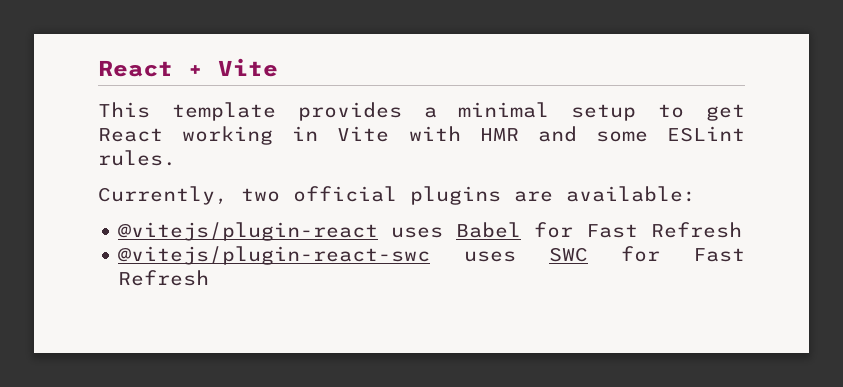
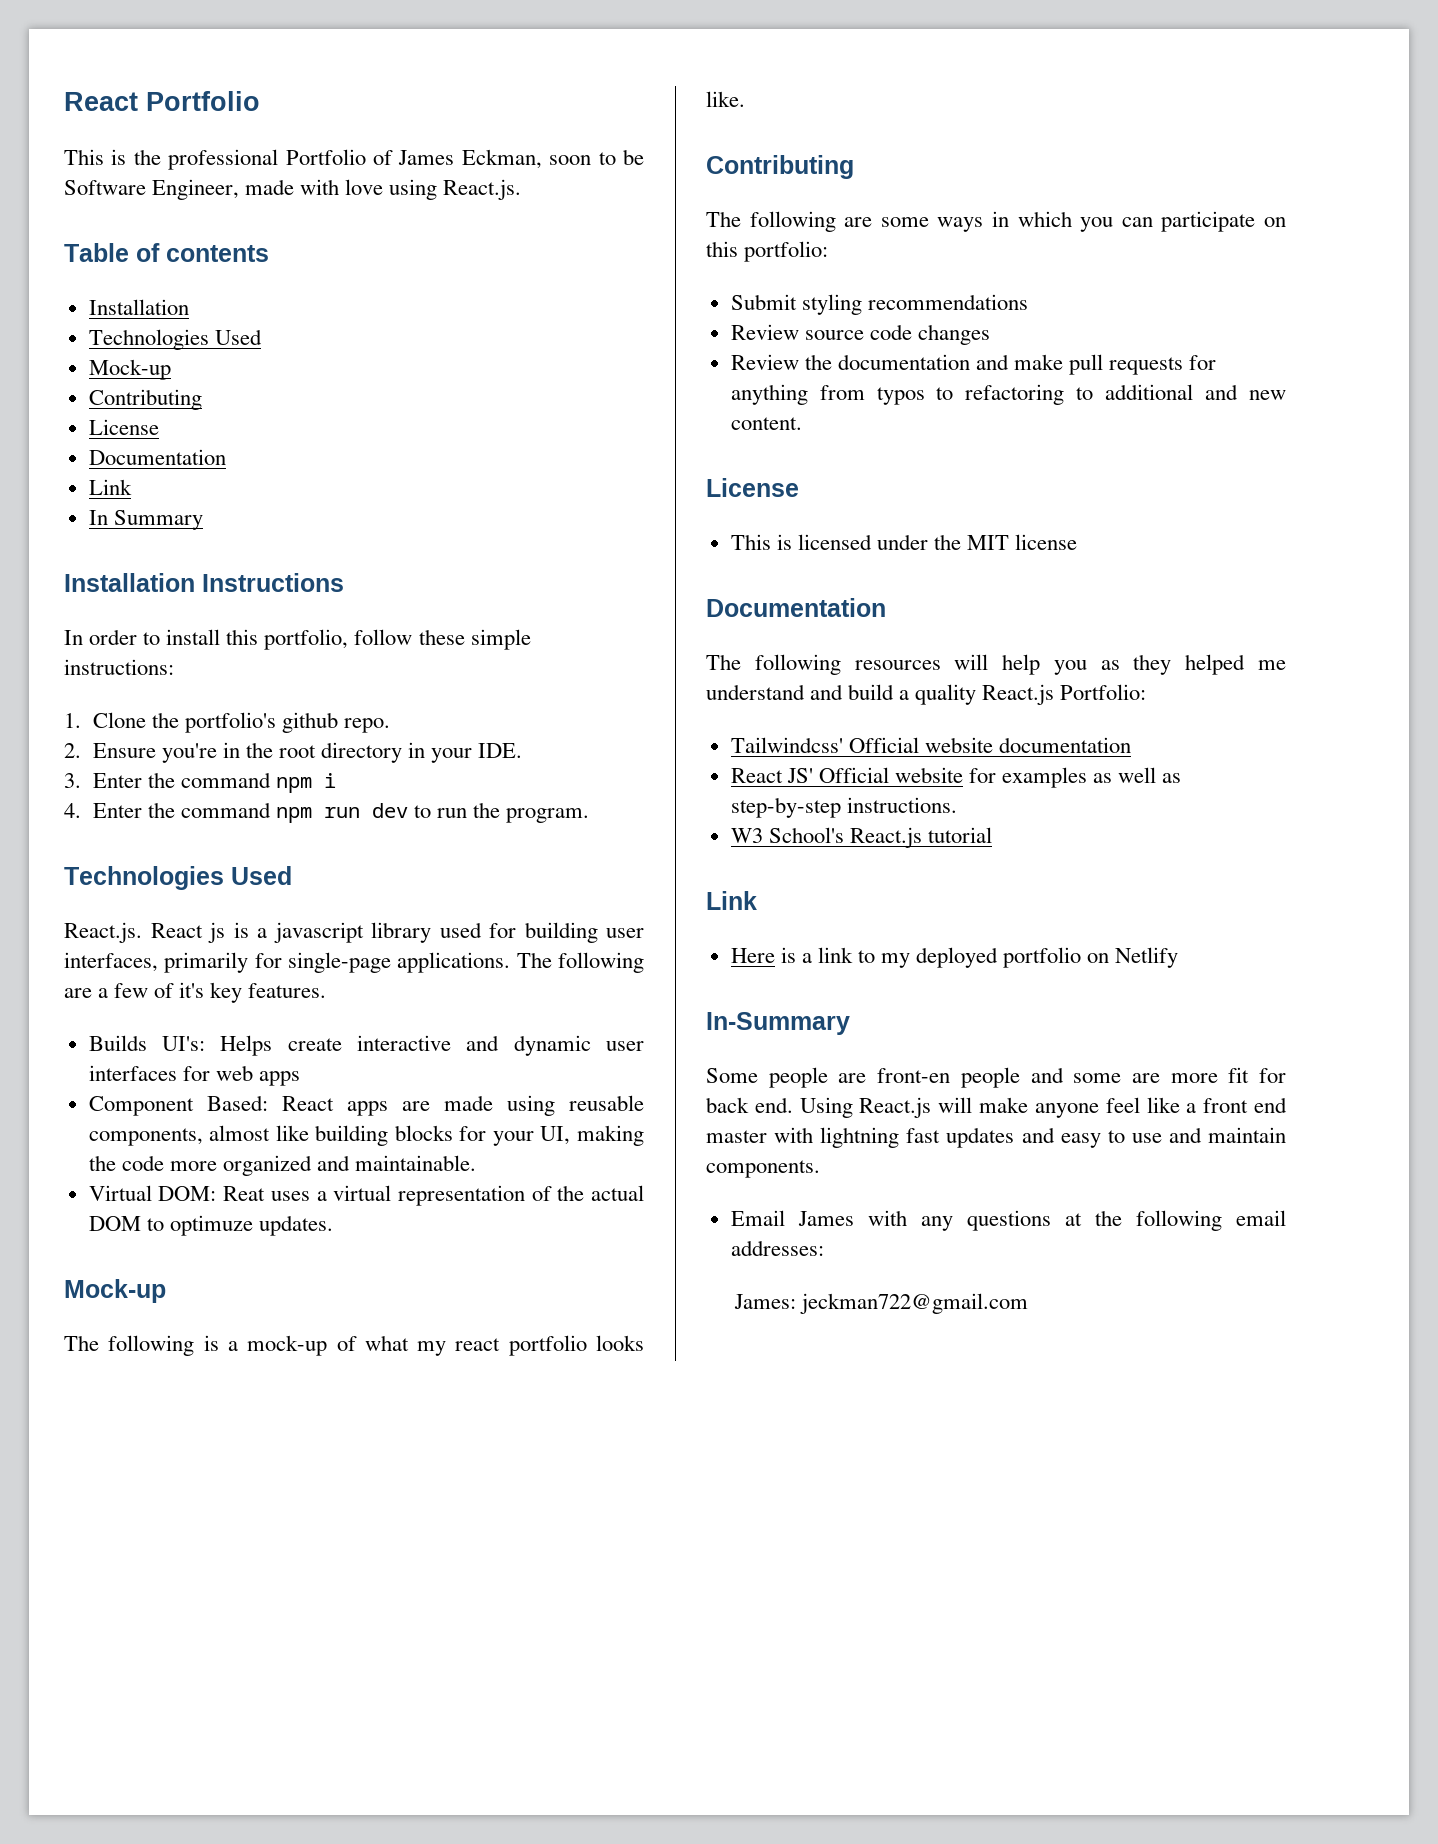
- React + Vite
- This template provides a minimal setup to get React working in Vite with HMR and some ESLint rules.
- Currently, two official plugins are available:
- @vitejs/plugin-react uses Babel for Fast Refresh
- @vitejs/plugin-react-swc uses SWC for Fast Refresh
+ React Portfolio
+ This is the professional Portfolio of James Eckman, soon to be Software Engineer, made with love using React.js.
+ Table of contents
+ Installation
+ Technologies Used
+ Mock-up
+ Contributing
+ License
+ Documentation
+ Link
+ In Summary
+ Installation Instructions
+ In order to install this portfolio, follow these simple instructions:
+ 1. Clone the portfolio's github repo.
+ 2. Ensure you're in the root directory in your IDE.
+ 3. Enter the command npm i
+ 4. Enter the command npm run dev to run the program.
+ Technologies Used
+ React.js. React js is a javascript library used for building user interfaces, primarily for single-page applications. The following are a few of it's key features.
+ Builds UI's: Helps create interactive and dynamic user interfaces for web apps
+ Component Based: React apps are made using reusable components, almost like building blocks for your UI, making the code more organized and maintainable.
+ Virtual DOM: Reat uses a virtual representation of the actual DOM to optimuze updates.
+ Mock-up
+ The following is a mock-up of what my react portfolio looks like.
+ Contributing
+ The following are some ways in which you can participate on this portfolio:
+ Submit styling recommendations
+ Review source code changes
+ Review the documentation and make pull requests for anything from typos to refactoring to additional and new content.
+ License
+ This is licensed under the MIT license
+ Documentation
+ The following resources will help you as they helped me understand and build a quality React.js Portfolio:
+ Tailwindcss' Official website documentation
+ React JS' Official website for examples as well as step-by-step instructions.
+ W3 School's React.js tutorial
+ Link
+ Here is a link to my deployed portfolio on Netlify
+ In-Summary
+ Some people are front-en people and some are more fit for back end. Using React.js will make anyone feel like a front end master with lightning fast updates and easy to use and maintain components.
+ Email James with any questions at the following email addresses:
+ James: jeckman722@gmail.com

